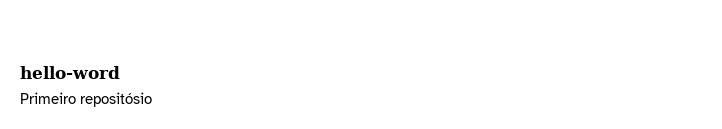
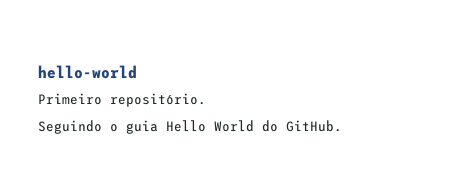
- hello-word
+ hello-world
- Primeiro repositósio
+ Primeiro repositório.
+ Seguindo o guia Hello World do GitHub.

